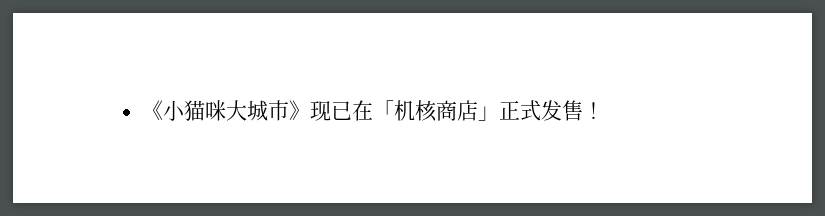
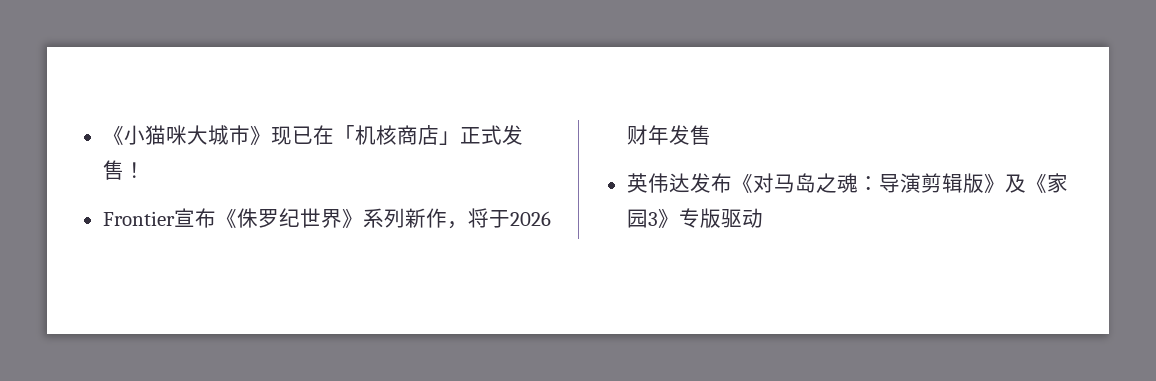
+ Frontier宣布《侏罗纪世界》系列新作，将于2026财年发售
+ 英伟达发布《对马岛之魂：导演剪辑版》及《家园3》专版驱动

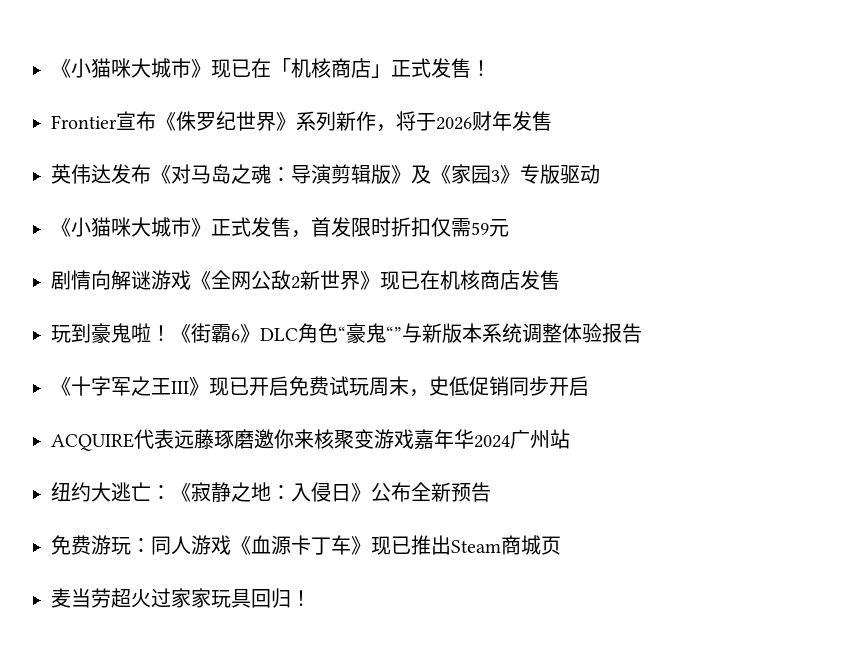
+ 《小猫咪大城市》正式发售，首发限时折扣仅需59元
+ 剧情向解谜游戏《全网公敌2新世界》现已在机核商店发售
+ 玩到豪鬼啦！《街霸6》DLC角色“豪鬼“”与新版本系统调整体验报告
+ 《十字军之王III》现已开启免费试玩周末，史低促销同步开启
+ ACQUIRE代表远藤琢磨邀你来核聚变游戏嘉年华2024广州站
+ 纽约大逃亡：《寂静之地：入侵日》公布全新预告
+ 免费游玩：同人游戏《血源卡丁车》现已推出Steam商城页
+ 麦当劳超火过家家玩具回归！

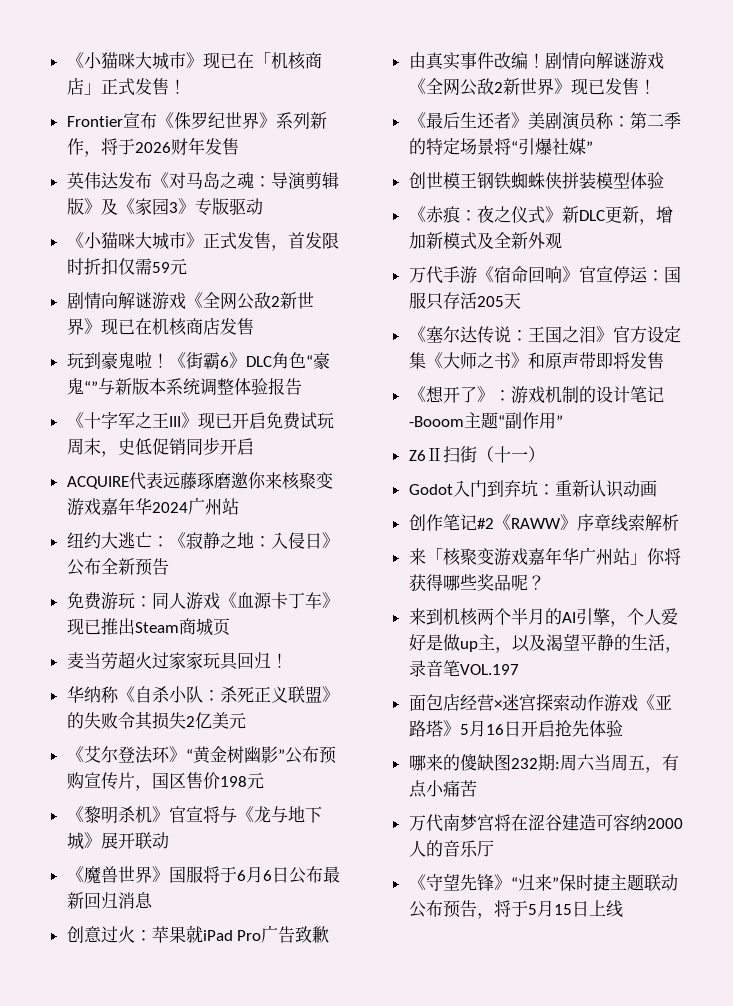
+ 华纳称《自杀小队：杀死正义联盟》的失败令其损失2亿美元
+ 《艾尔登法环》“黄金树幽影”公布预购宣传片，国区售价198元
+ 《黎明杀机》官宣将与《龙与地下城》展开联动
+ 《魔兽世界》国服将于6月6日公布最新回归消息
+ 创意过火：苹果就iPad Pro广告致歉
+ 由真实事件改编！剧情向解谜游戏《全网公敌2新世界》现已发售！
+ 《最后生还者》美剧演员称：第二季的特定场景将“引爆社媒”
+ 创世模王钢铁蜘蛛侠拼装模型体验
+ 《赤痕：夜之仪式》新DLC更新，增加新模式及全新外观
+ 万代手游《宿命回响》官宣停运：国服只存活205天
+ 《塞尔达传说：王国之泪》官方设定集《大师之书》和原声带即将发售
+ 《想开了》：游戏机制的设计笔记-Booom主题“副作用”
+ Z6Ⅱ扫街（十一）
+ Godot入门到弃坑：重新认识动画
+ 创作笔记#2《RAWW》序章线索解析
+ 来「核聚变游戏嘉年华广州站」你将获得哪些奖品呢？
+ 来到机核两个半月的AI引擎，个人爱好是做up主，以及渴望平静的生活，录音笔VOL.197
+ 面包店经营×迷宫探索动作游戏《亚路塔》5月16日开启抢先体验
+ 哪来的傻缺图232期:周六当周五，有点小痛苦
+ 万代南梦宫将在涩谷建造可容纳2000人的音乐厅
+ 《守望先锋》“归来”保时捷主题联动公布预告，将于5月15日上线

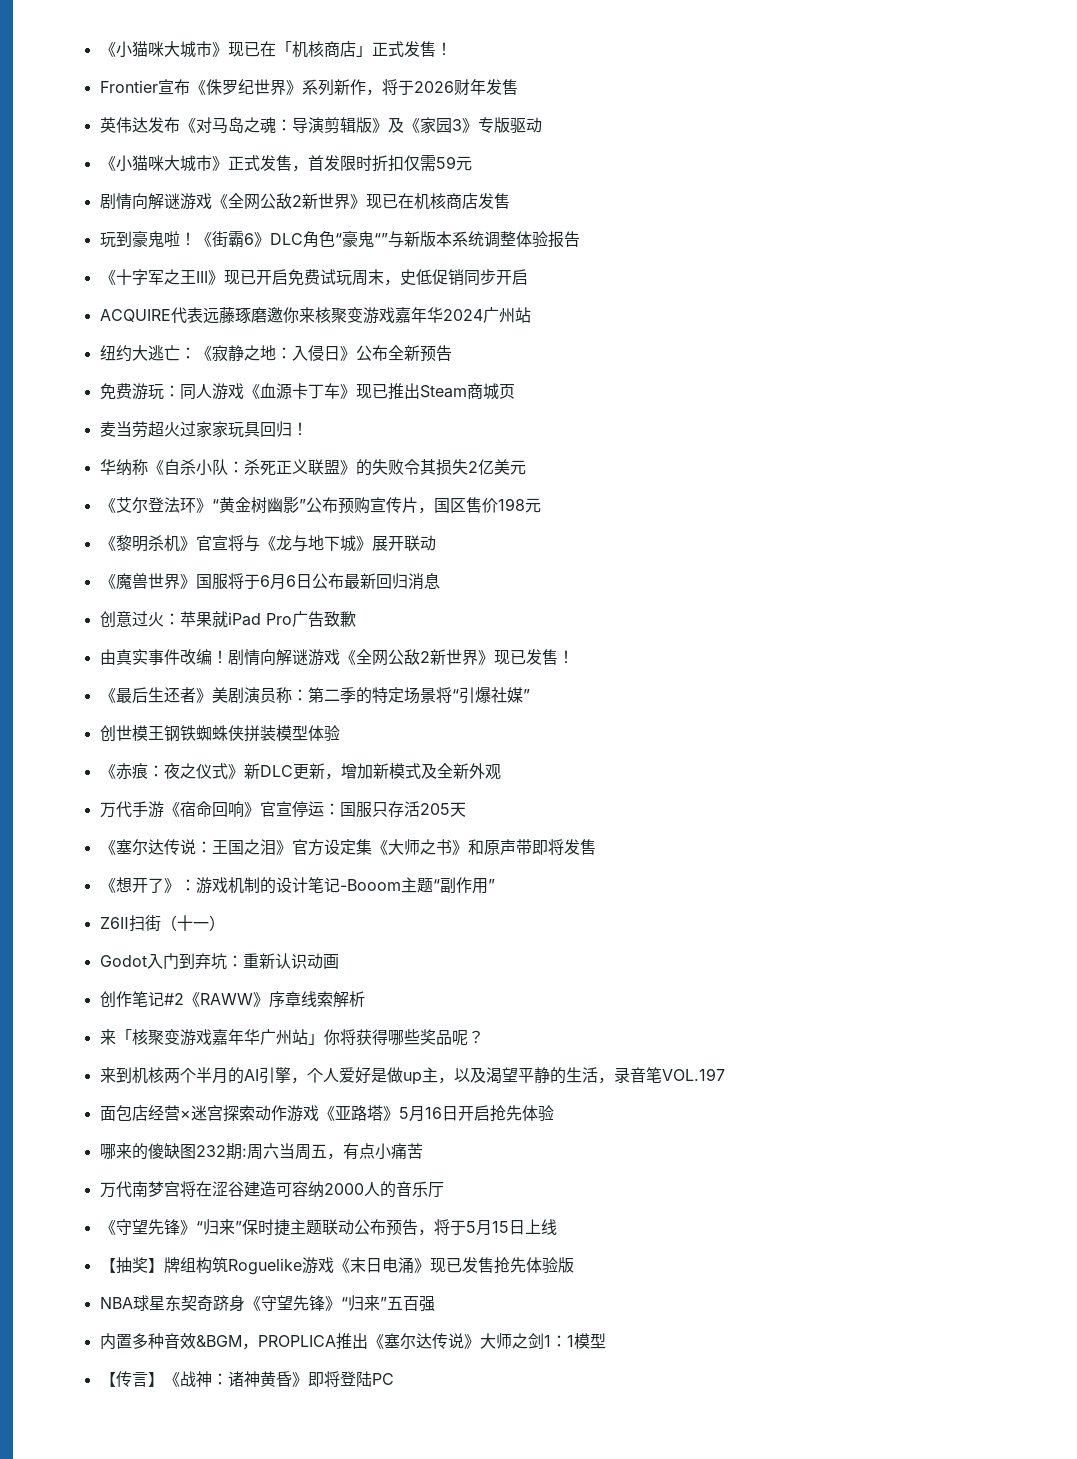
+ 【抽奖】牌组构筑Roguelike游戏《末日电涌》现已发售抢先体验版
+ NBA球星东契奇跻身《守望先锋》“归来”五百强
+ 内置多种音效&BGM，PROPLICA推出《塞尔达传说》大师之剑1：1模型
+ 【传言】《战神：诸神黄昏》即将登陆PC

